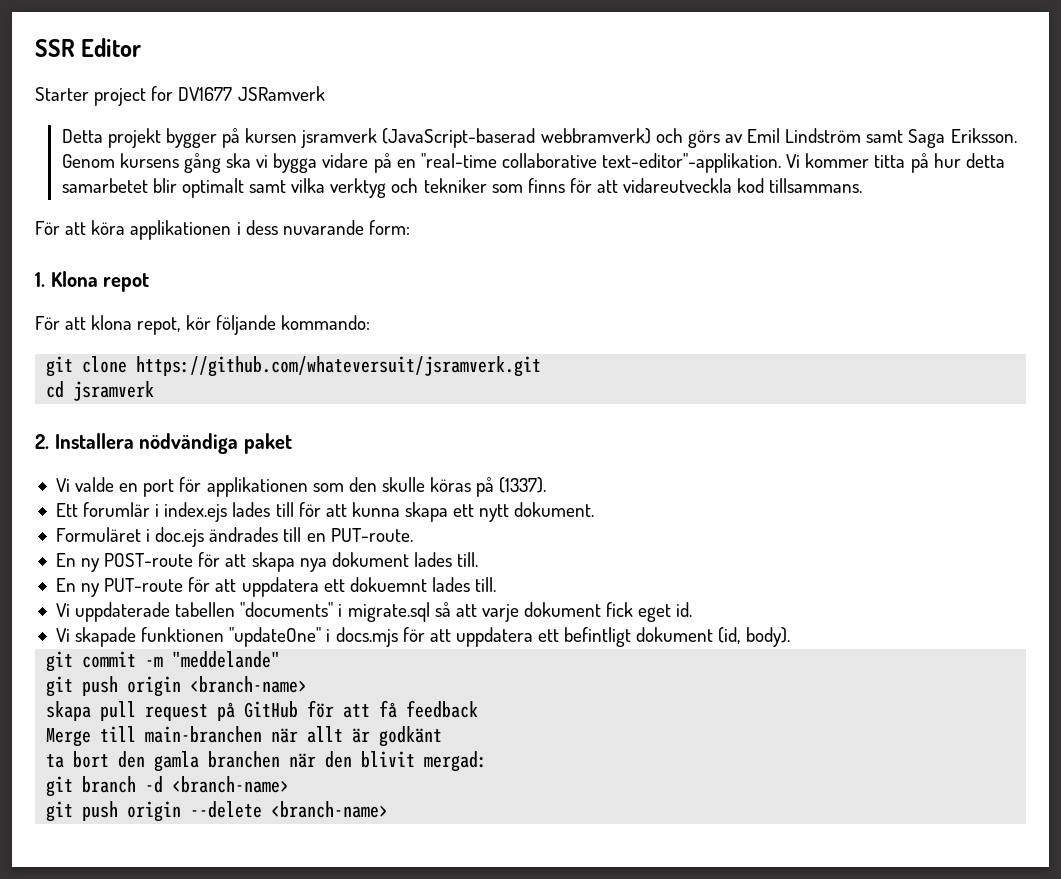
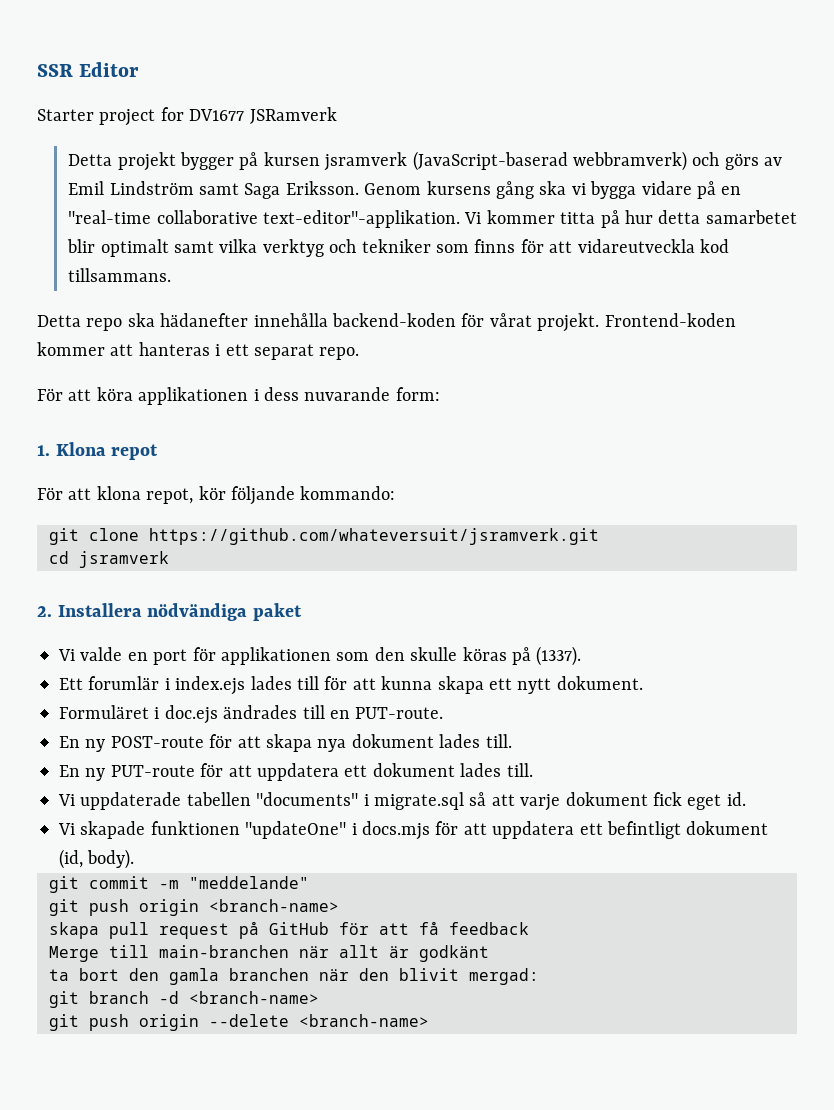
+ Detta repo ska hädanefter innehålla backend-koden för vårat projekt. Frontend-koden kommer att hanteras i ett separat repo.
- En ny PUT-route för att uppdatera ett dokuemnt lades till.
+ En ny PUT-route för att uppdatera ett dokument lades till.

